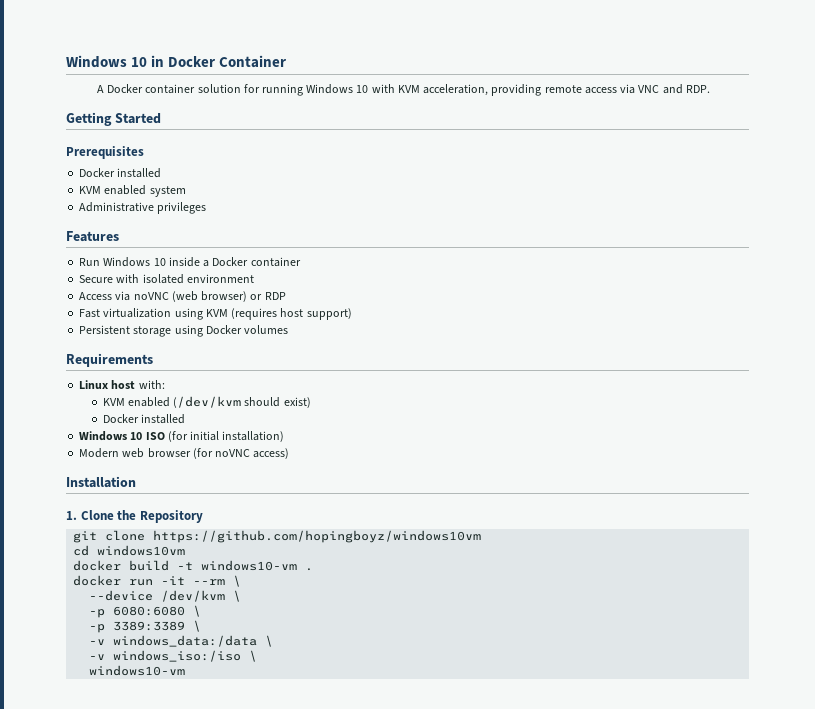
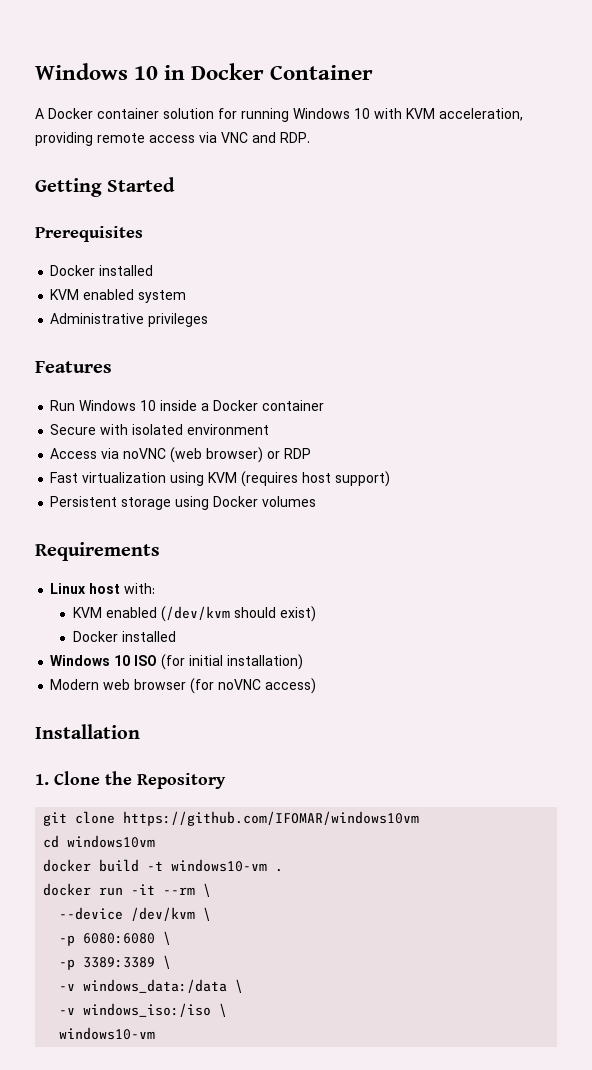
- git clone https://github.com/hopingboyz/windows10vm
+ git clone https://github.com/IFOMAR/windows10vm

